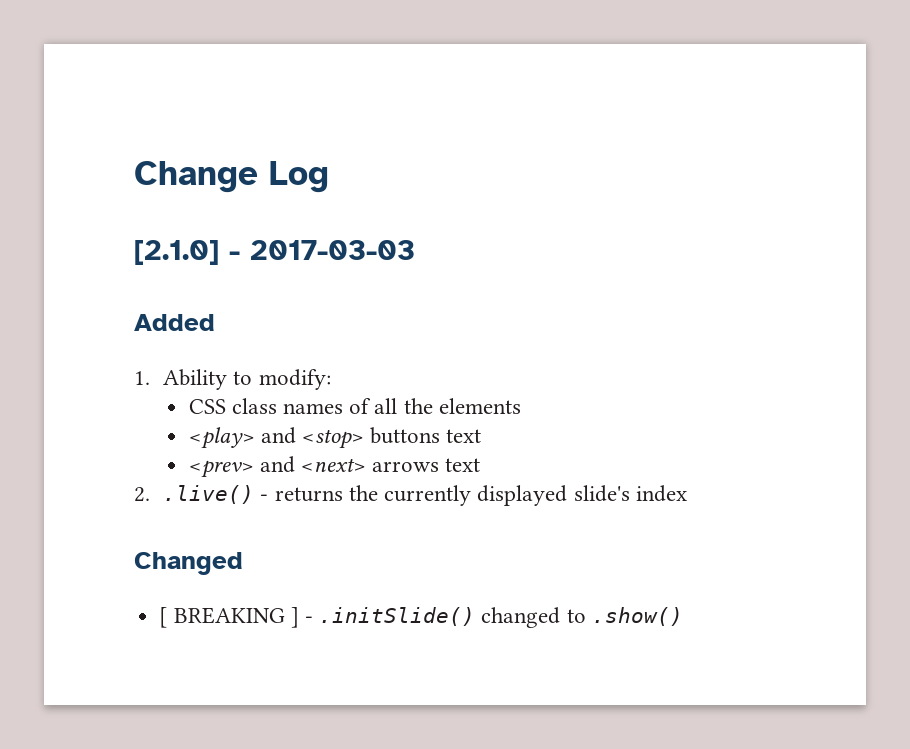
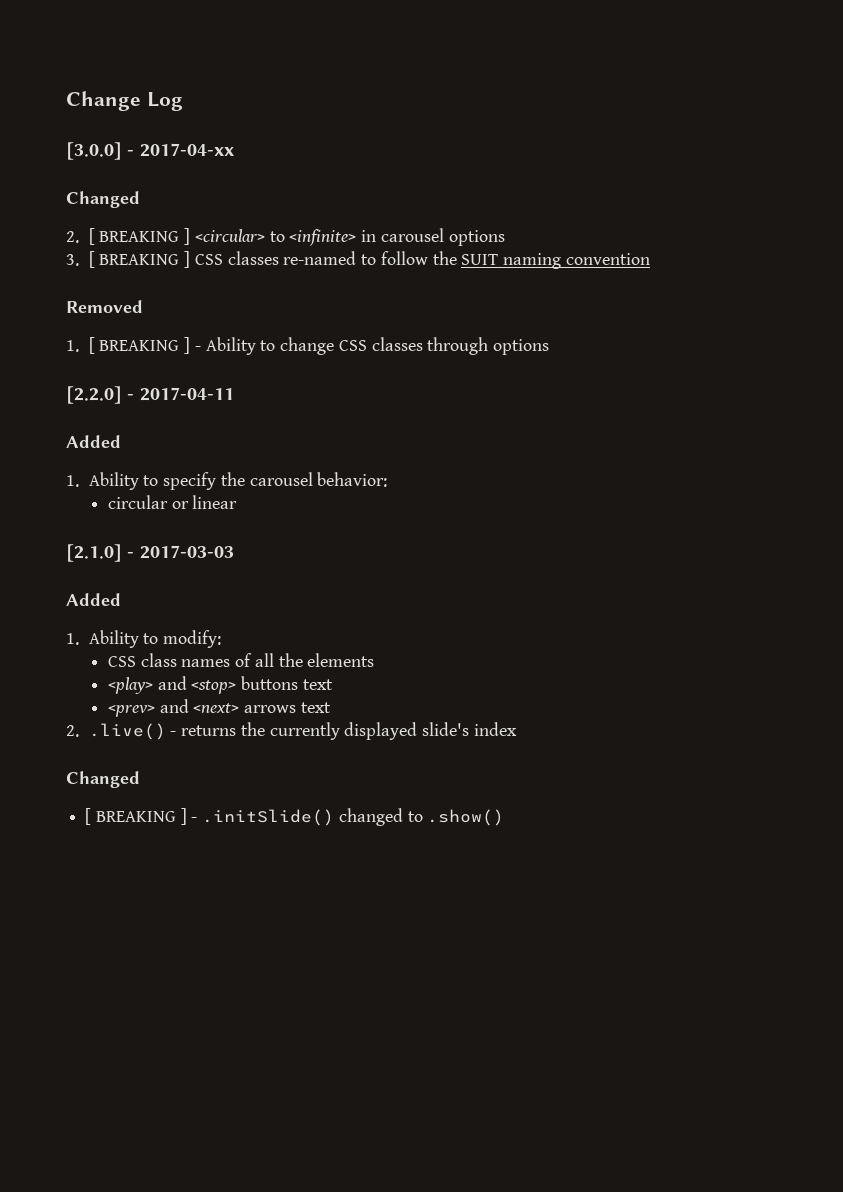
+ [3.0.0] - 2017-04-xx
+ Changed
+ 2. [ BREAKING ] <circular> to <infinite> in carousel options
+ 3. [ BREAKING ] CSS classes re-named to follow the SUIT naming convention
+ Removed
+ 1. [ BREAKING ] - Ability to change CSS classes through options
+ [2.2.0] - 2017-04-11
+ Added
+ 1. Ability to specify the carousel behavior:
+ circular or linear

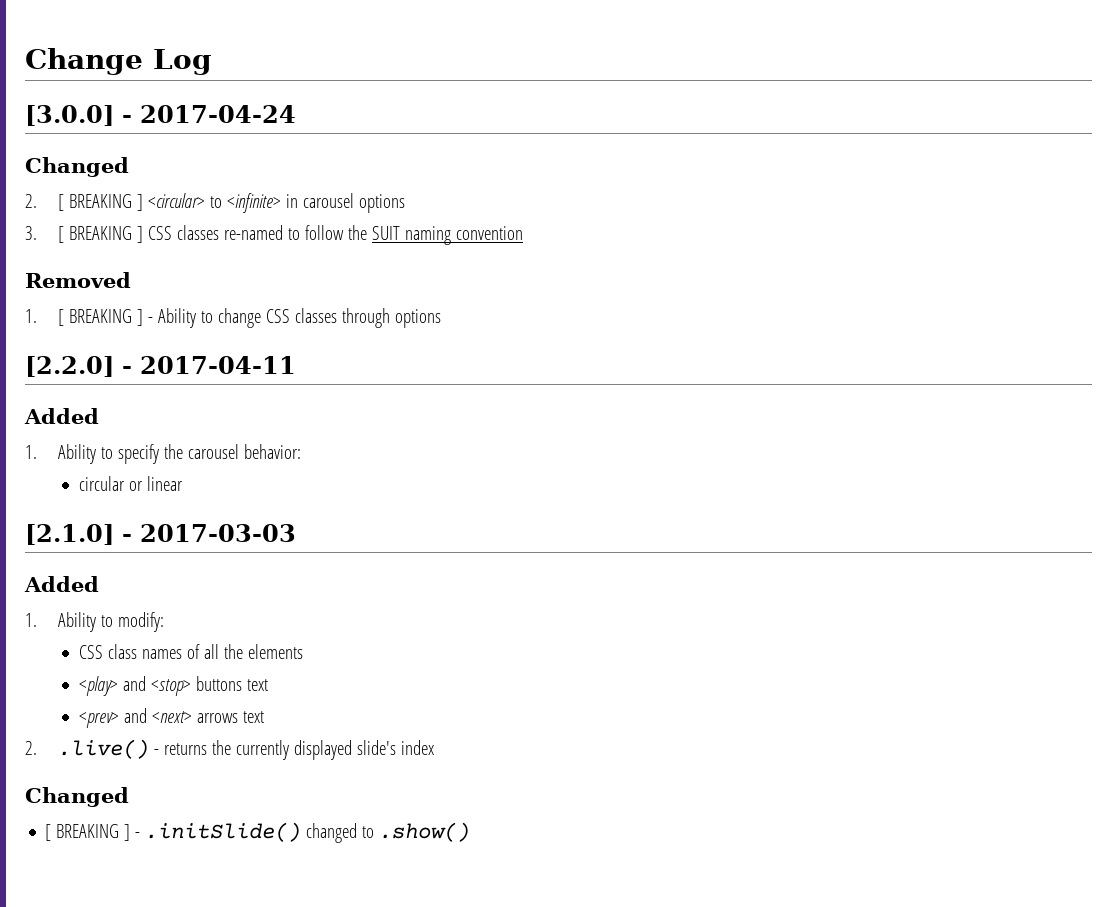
- [3.0.0] - 2017-04-xx
+ [3.0.0] - 2017-04-24

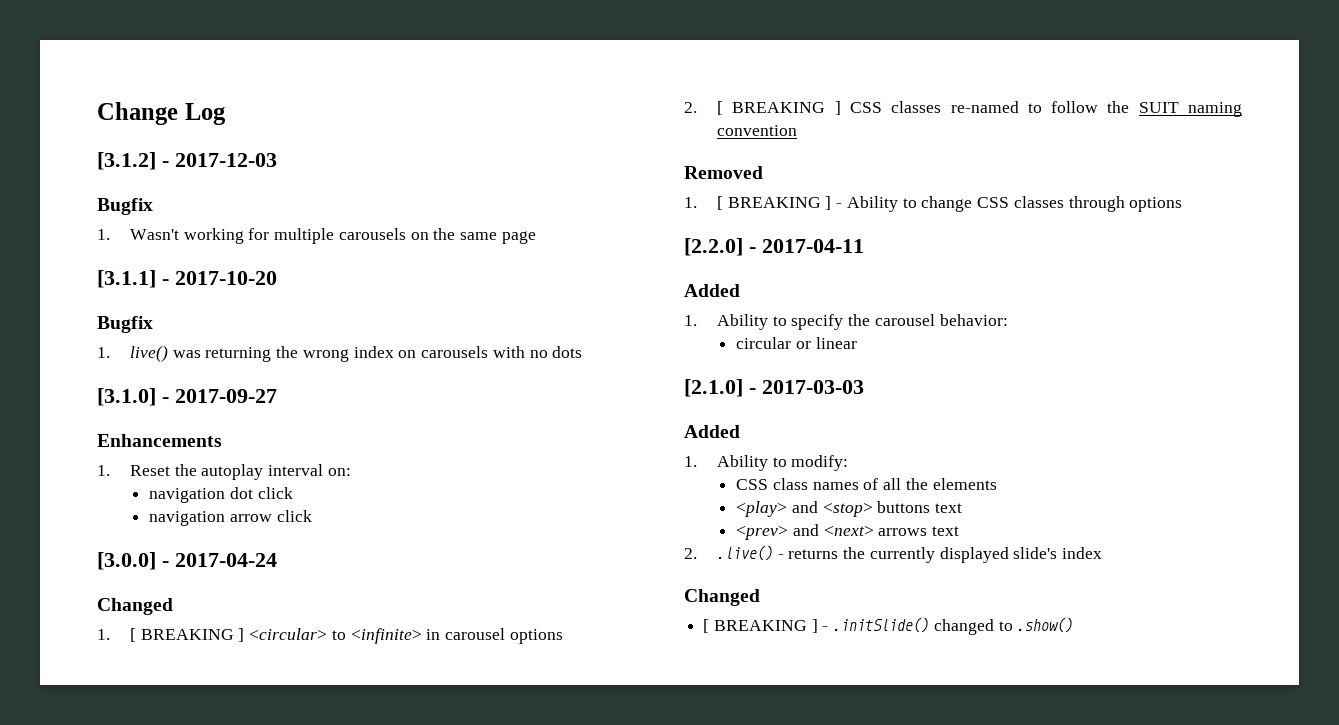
+ [3.1.2] - 2017-12-03
+ Bugfix
+ 1. Wasn't working for multiple carousels on the same page
+ [3.1.1] - 2017-10-20
+ Bugfix
+ 1. live() was returning the wrong index on carousels with no dots
+ [3.1.0] - 2017-09-27
+ Enhancements
+ 1. Reset the autoplay interval on:
+ navigation dot click
+ navigation arrow click
- 2. [ BREAKING ] <circular> to <infinite> in carousel options
+ 1. [ BREAKING ] <circular> to <infinite> in carousel options
- 3. [ BREAKING ] CSS classes re-named to follow the SUIT naming convention
+ 2. [ BREAKING ] CSS classes re-named to follow the SUIT naming convention

